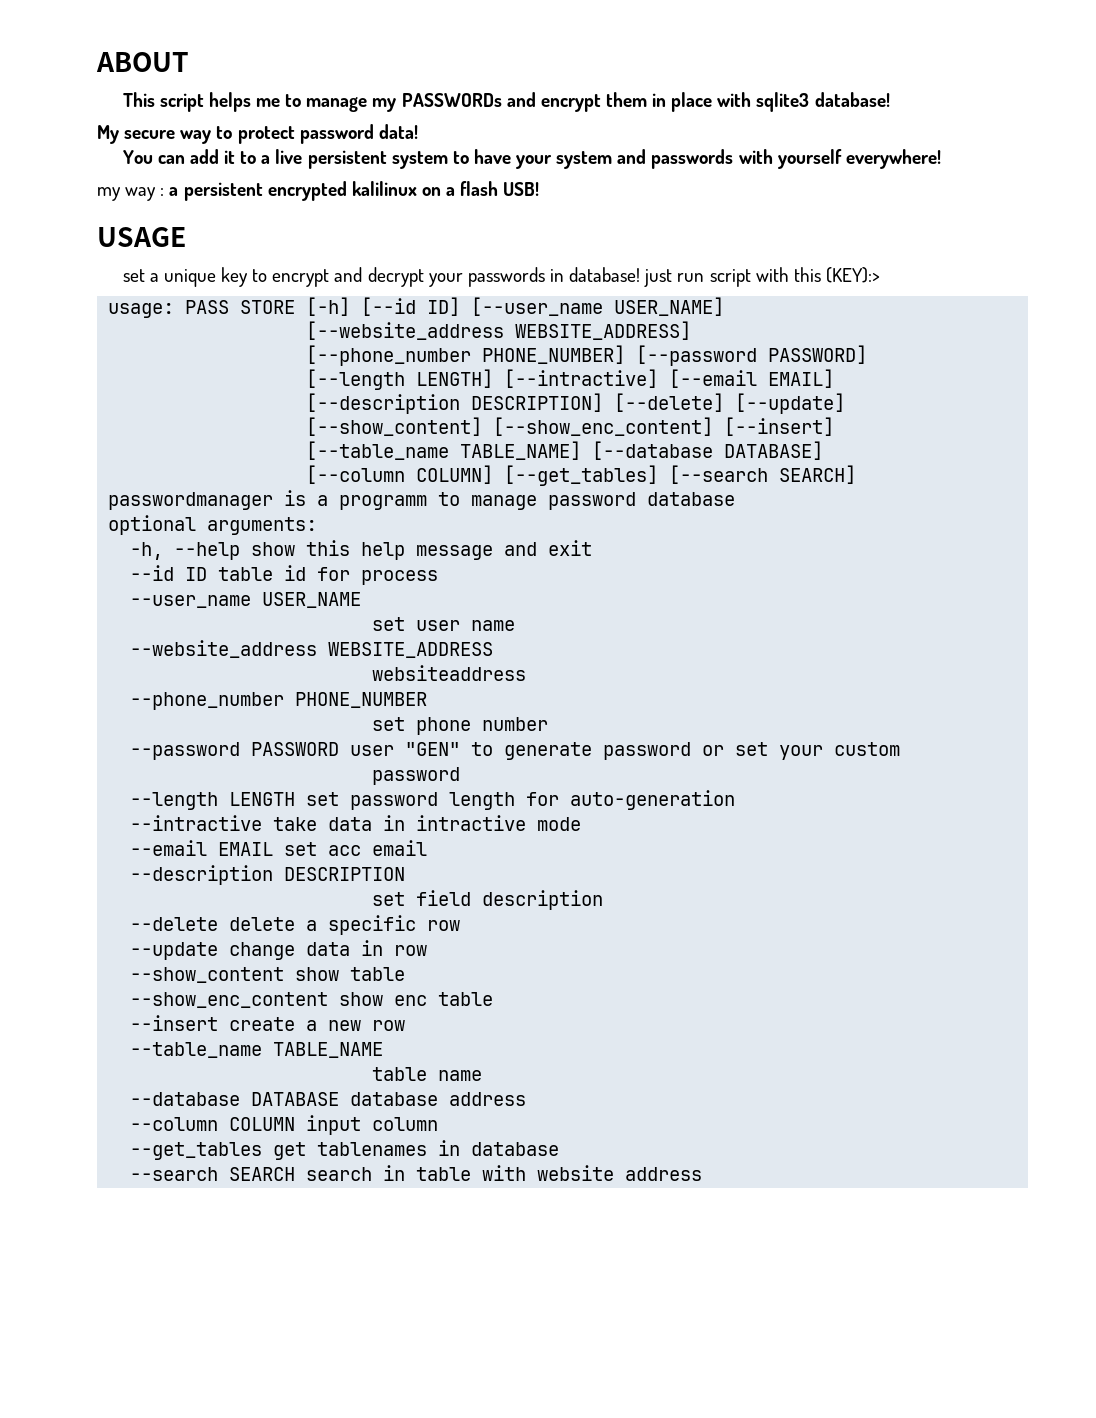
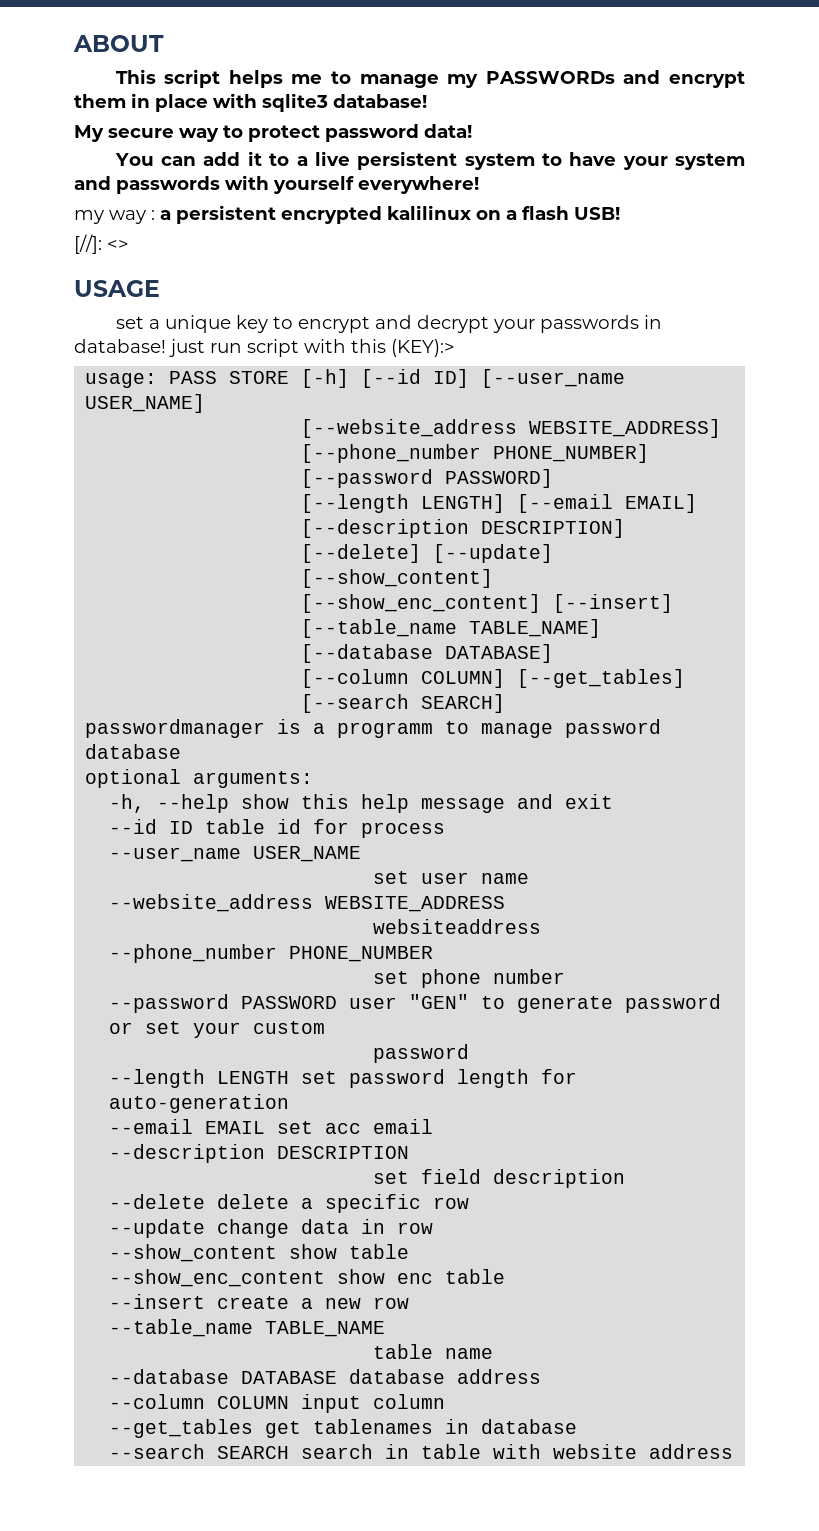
+ [//]: <>
- [--length LENGTH] [--intractive] [--email EMAIL]
+ [--length LENGTH] [--email EMAIL]
- --intractive take data in intractive mode

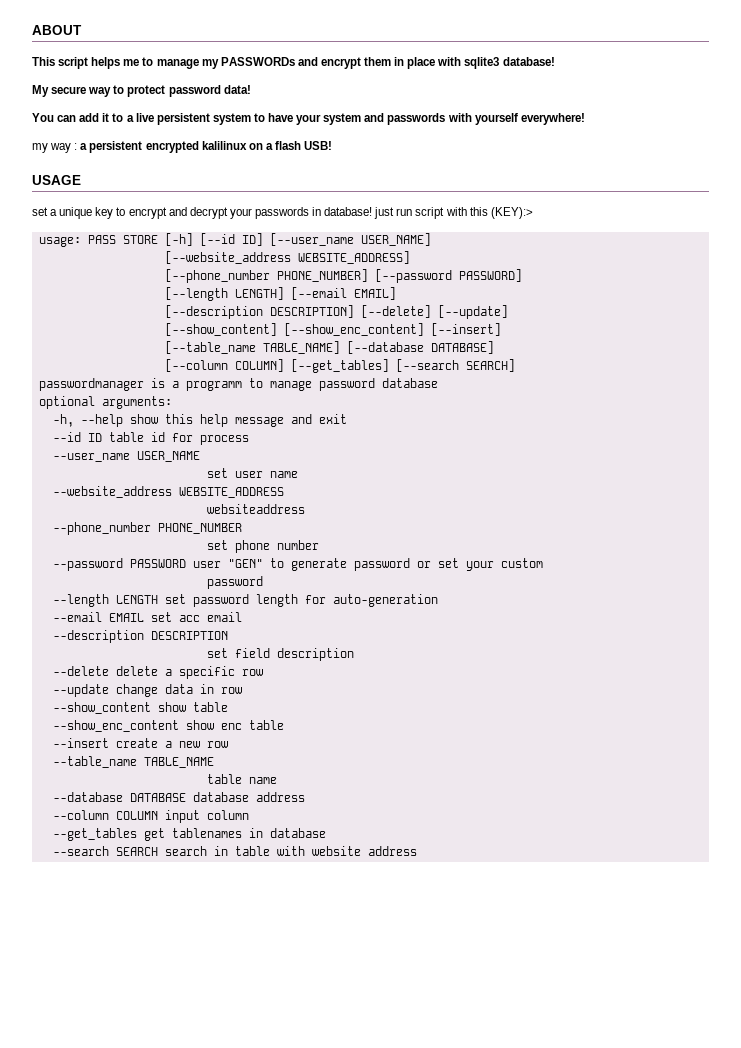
- [//]: <>

